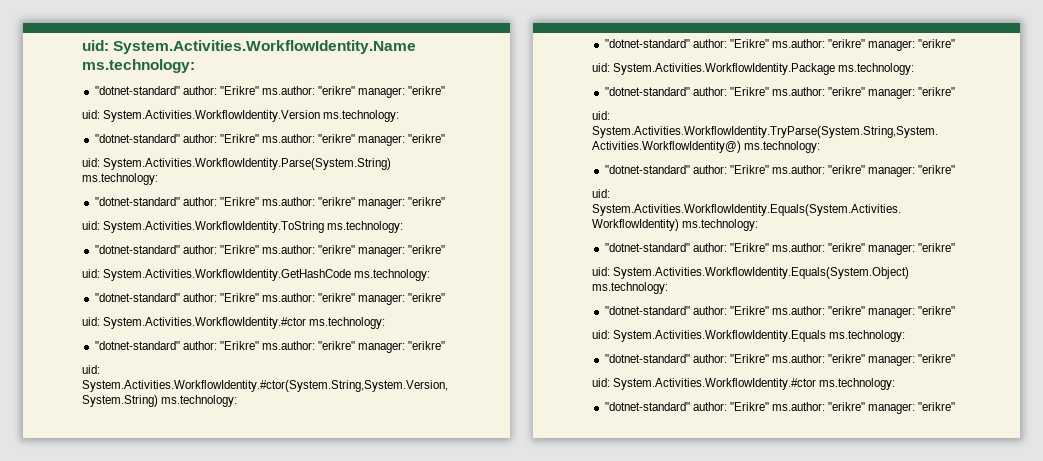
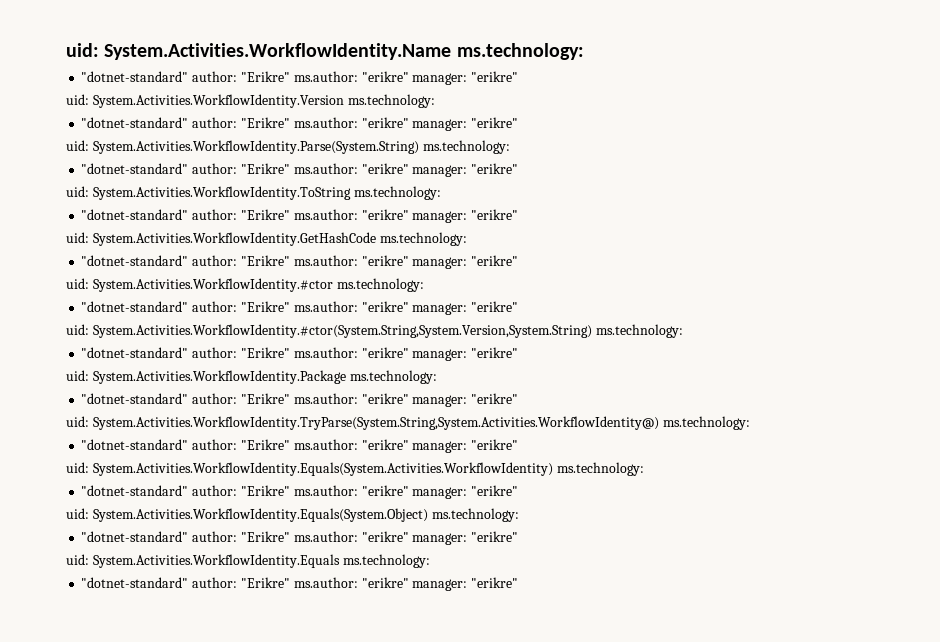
  uid: System.Activities.WorkflowIdentity.Equals ms.technology:
- "dotnet-standard" author: "Erikre" ms.author: "erikre" manager: "erikre"
- uid: System.Activities.WorkflowIdentity.#ctor ms.technology:

